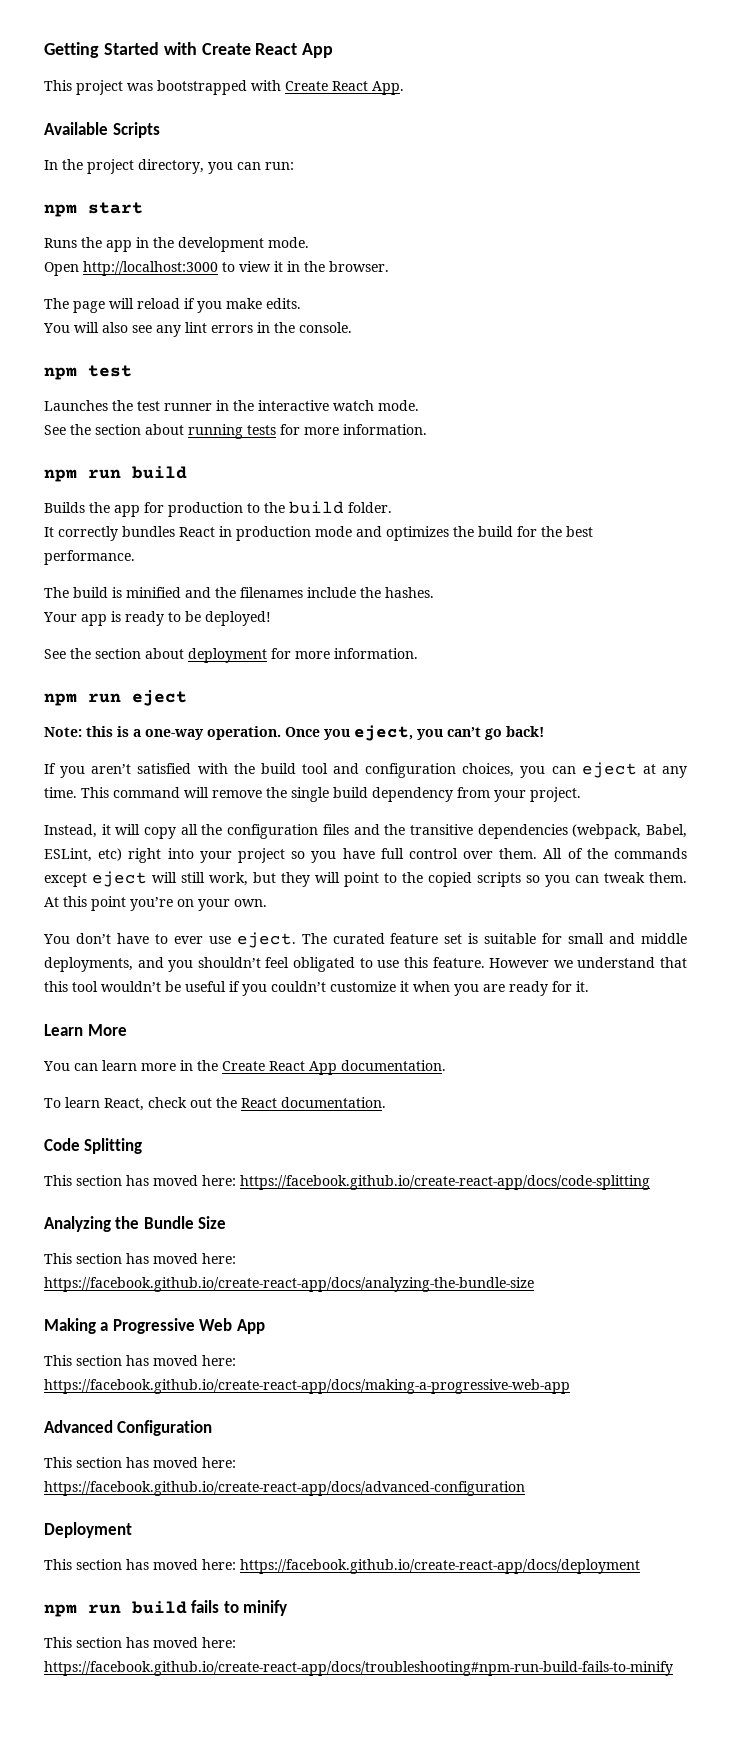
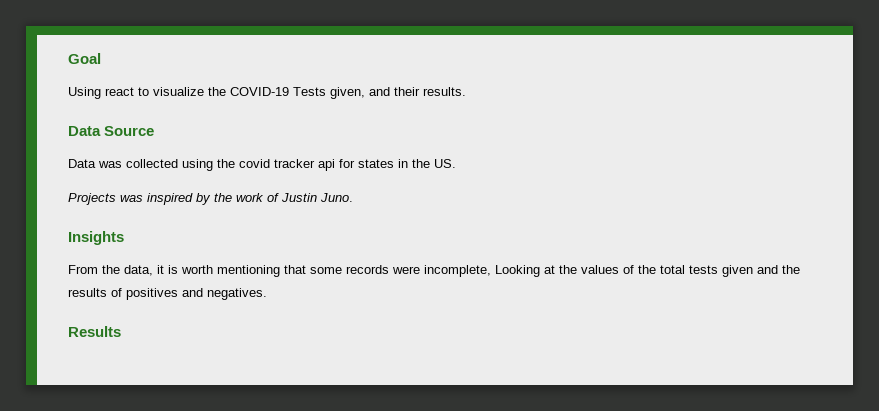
- Getting Started with Create React App
- This project was bootstrapped with Create React App.
- Available Scripts
- In the project directory, you can run:
- npm start
- Runs the app in the development mode.
- Open http://localhost:3000 to view it in the browser.
- The page will reload if you make edits.
- You will also see any lint errors in the console.
- npm test
- Launches the test runner in the interactive watch mode.
- See the section about running tests for more information.
- npm run build
- Builds the app for production to the build folder.
- It correctly bundles React in production mode and optimizes the build for the best performance.
- The build is minified and the filenames include the hashes.
- Your app is ready to be deployed!
- See the section about deployment for more information.
- npm run eject
- Note: this is a one-way operation. Once you eject, you can’t go back!
- If you aren’t satisfied with the build tool and configuration choices, you can eject at any time. This command will remove the single build dependency from your project.
- Instead, it will copy all the configuration files and the transitive dependencies (webpack, Babel, ESLint, etc) right into your project so you have full control over them. All of the commands except eject will still work, but they will point to the copied scripts so you can tweak them. At this point you’re on your own.
- You don’t have to ever use eject. The curated feature set is suitable for small and middle deployments, and you shouldn’t feel obligated to use this feature. However we understand that this tool wouldn’t be useful if you couldn’t customize it when you are ready for it.
- Learn More
- You can learn more in the Create React App documentation.
- To learn React, check out the React documentation.
- Code Splitting
- This section has moved here: https://facebook.github.io/create-react-app/docs/code-splitting
- Analyzing the Bundle Size
- This section has moved here: https://facebook.github.io/create-react-app/docs/analyzing-the-bundle-size
- Making a Progressive Web App
- This section has moved here: https://facebook.github.io/create-react-app/docs/making-a-progressive-web-app
- Advanced Configuration
- This section has moved here: https://facebook.github.io/create-react-app/docs/advanced-configuration
- Deployment
- This section has moved here: https://facebook.github.io/create-react-app/docs/deployment
- npm run build fails to minify
- This section has moved here: https://facebook.github.io/create-react-app/docs/troubleshooting#npm-run-build-fails-to-minify
+ Goal
+ Using react to visualize the COVID-19 Tests given, and their results.
+ Data Source
+ Data was collected using the covid tracker api for states in the US.
+ Projects was inspired by the work of Justin Juno.
+ Insights
+ From the data, it is worth mentioning that some records were incomplete, Looking at the values of the total tests given and the results of positives and negatives.
+ Results

